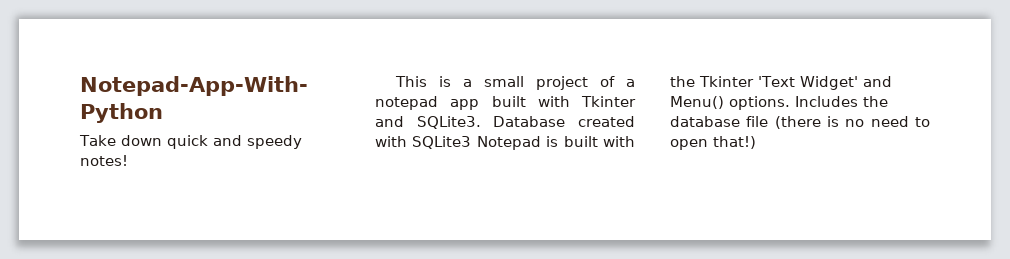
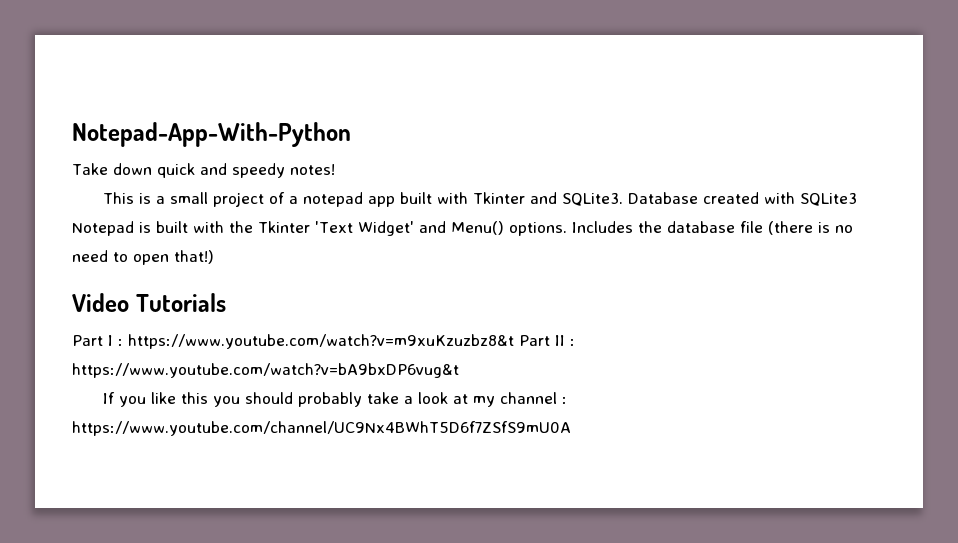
+ Video Tutorials
+ Part I : https://www.youtube.com/watch?v=m9xuKzuzbz8&t Part II : https://www.youtube.com/watch?v=bA9bxDP6vug&t
+ If you like this you should probably take a look at my channel : https://www.youtube.com/channel/UC9Nx4BWhT5D6f7ZSfS9mU0A

